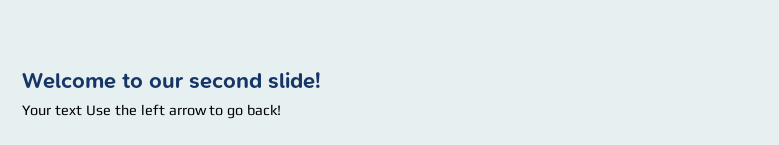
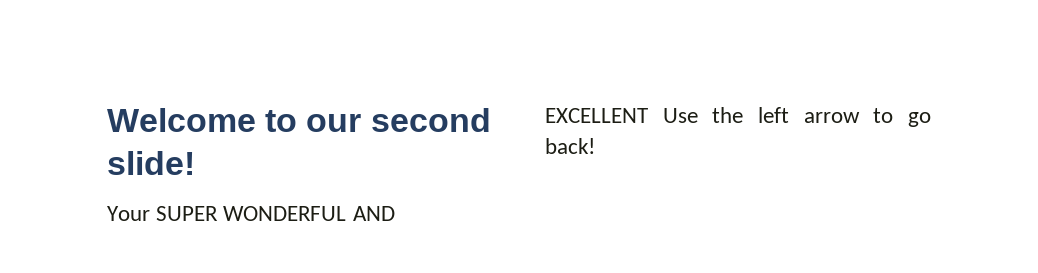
- Your text Use the left arrow to go back!
+ Your SUPER WONDERFUL AND EXCELLENT Use the left arrow to go back!

